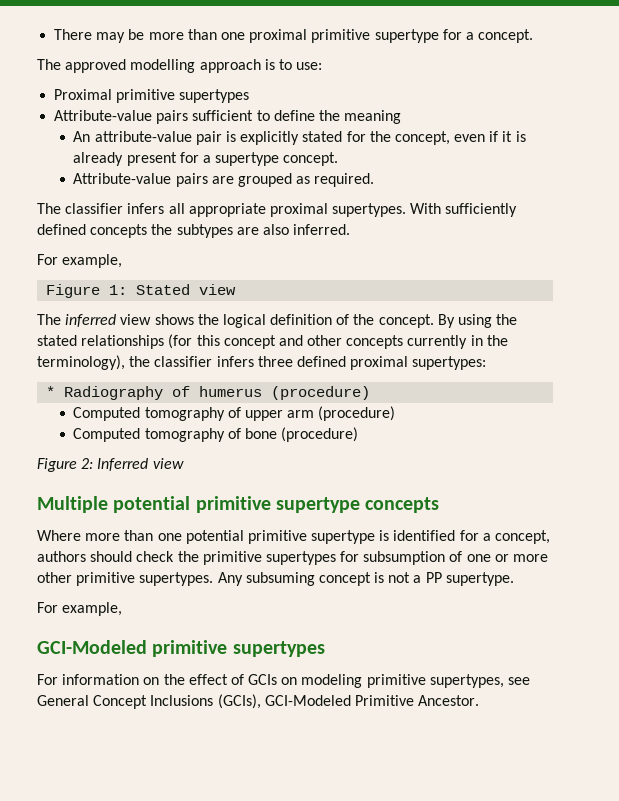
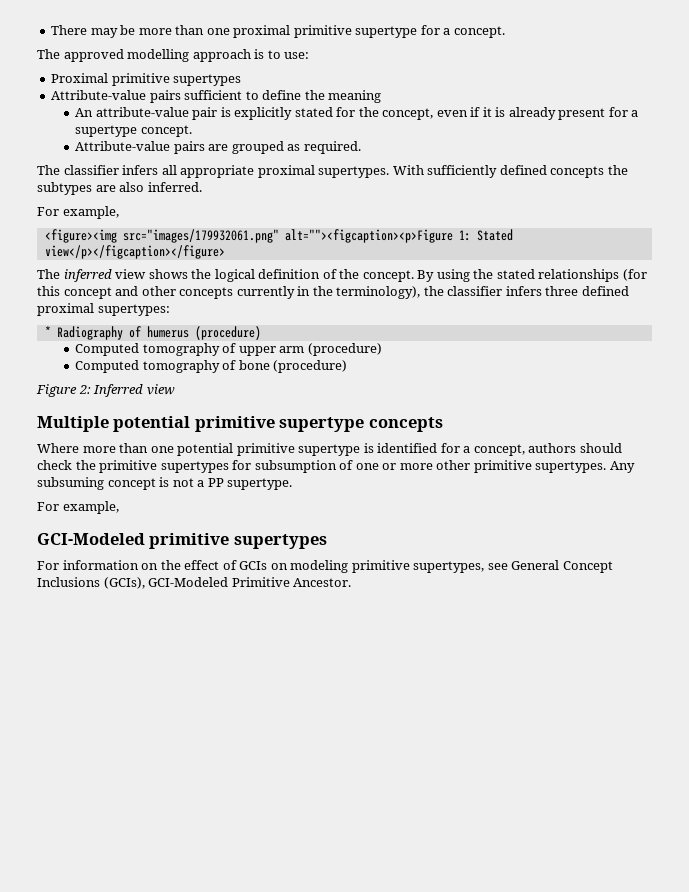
- Figure 1: Stated view
+ <figure><img src="images/179932061.png" alt=""><figcaption><p>Figure 1: Stated view</p></figcaption></figure>

